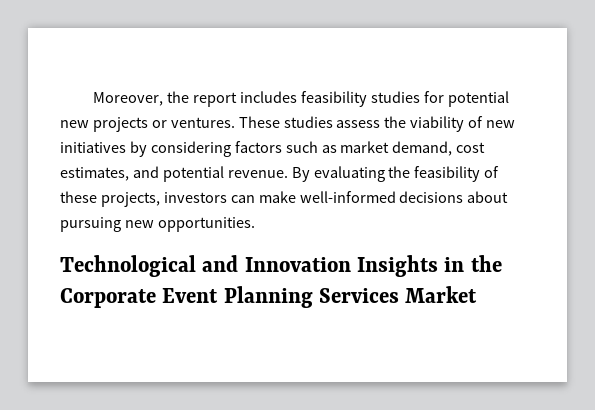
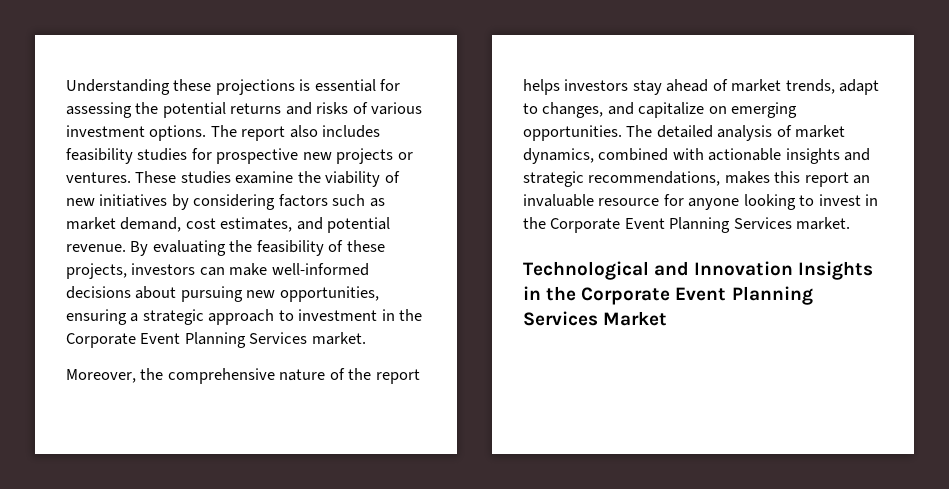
- Moreover, the report includes feasibility studies for potential new projects or ventures.
+ Understanding these projections is essential for assessing the potential returns and risks of various investment options. The report also includes feasibility studies for prospective new projects or ventures.
- These studies assess the viability of new initiatives by considering factors such as market demand, cost estimates, and potential revenue.
+ These studies examine the viability of new initiatives by considering factors such as market demand, cost estimates, and potential revenue.
- By evaluating the feasibility of these projects, investors can make well-informed decisions about pursuing new opportunities.
+ By evaluating the feasibility of these projects, investors can make well-informed decisions about pursuing new opportunities, ensuring a strategic approach to investment in the Corporate Event Planning Services market.
+ Moreover, the comprehensive nature of the report helps investors stay ahead of market trends, adapt to changes, and capitalize on emerging opportunities. The detailed analysis of market dynamics, combined with actionable insights and strategic recommendations, makes this report an invaluable resource for anyone looking to invest in the Corporate Event Planning Services market.

